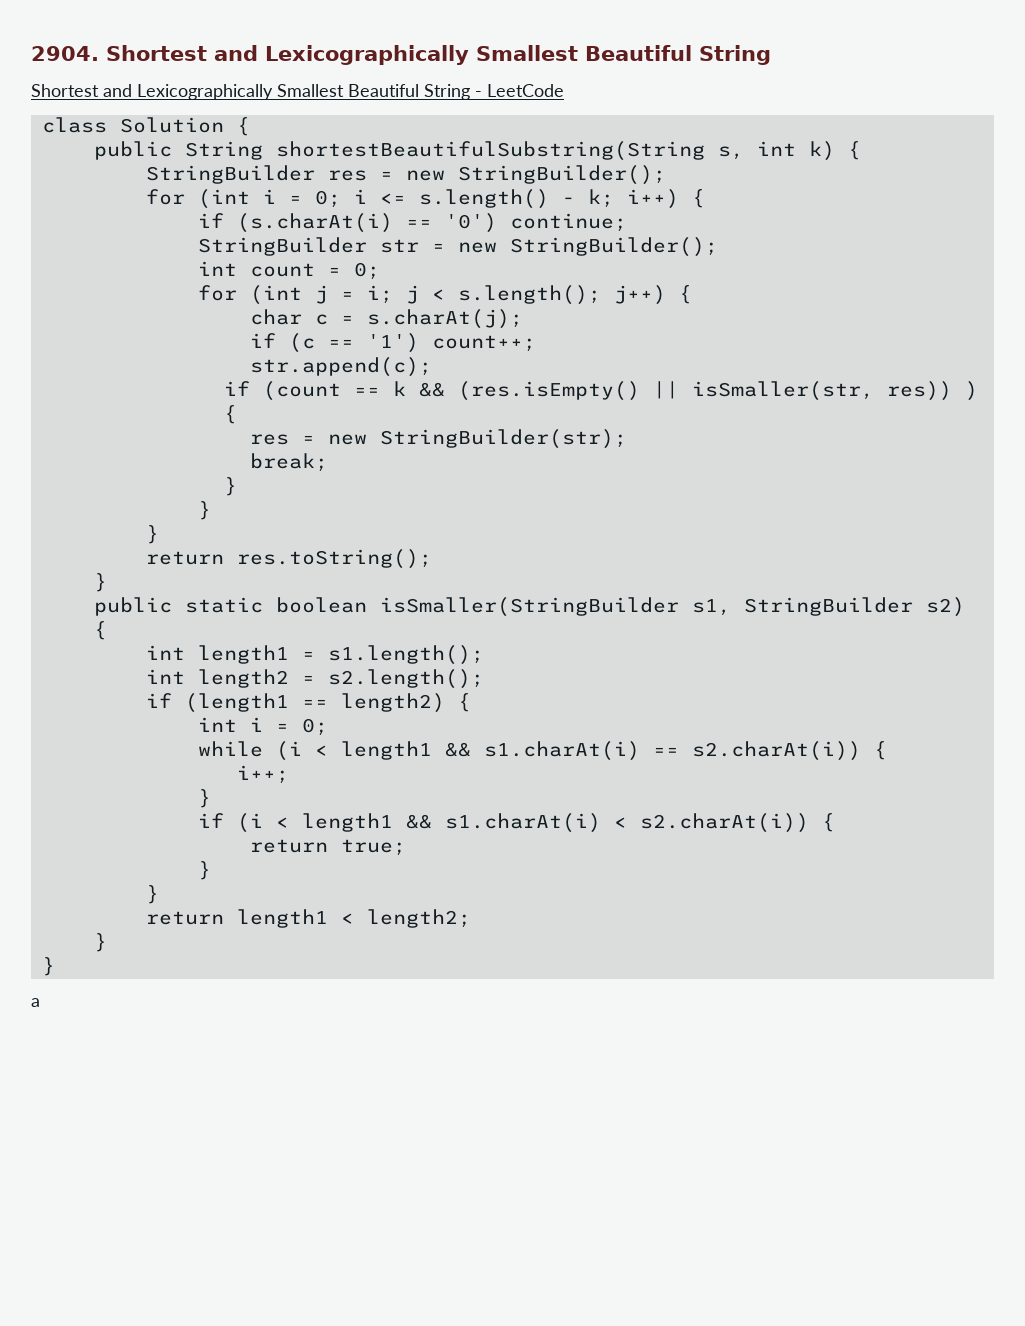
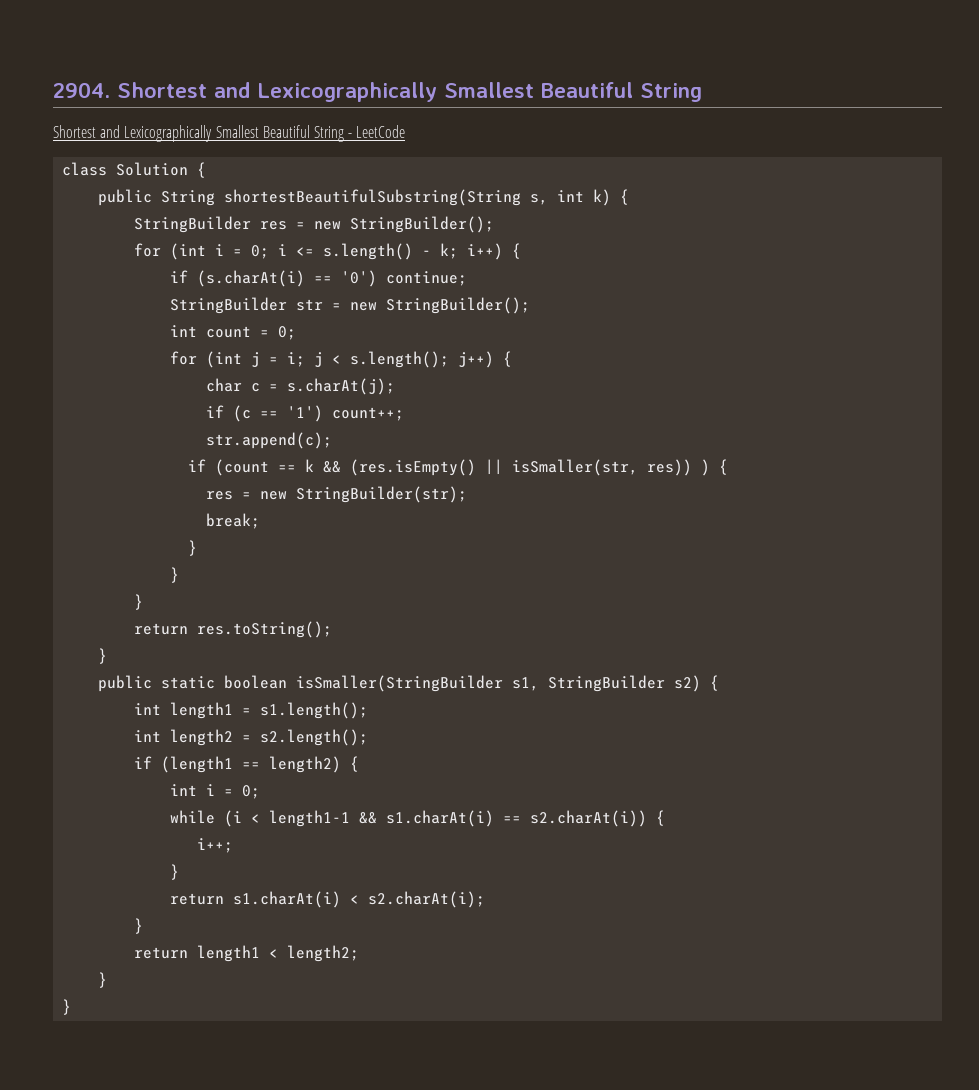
- while (i < length1 && s1.charAt(i) == s2.charAt(i)) {
+ while (i < length1-1 && s1.charAt(i) == s2.charAt(i)) {
- if (i < length1 && s1.charAt(i) < s2.charAt(i)) {
- return true;
- }
+ return s1.charAt(i) < s2.charAt(i);
- a

